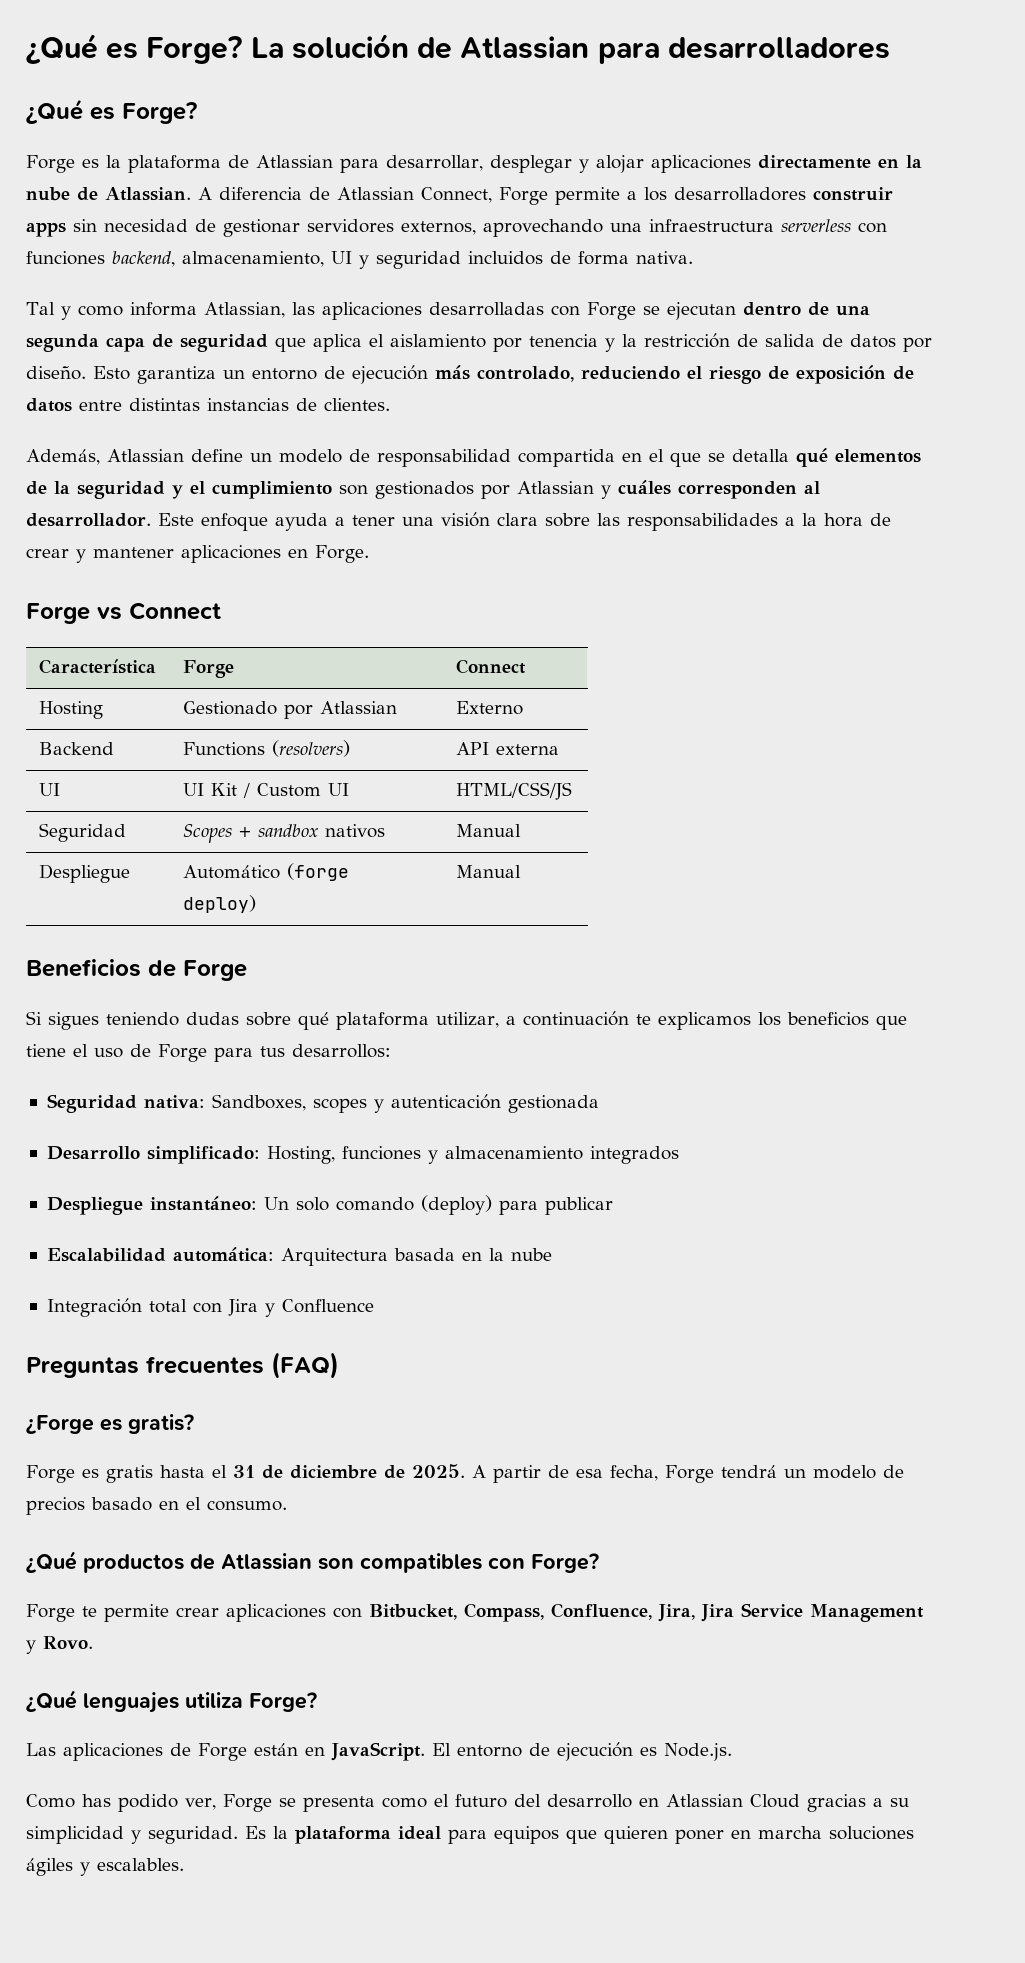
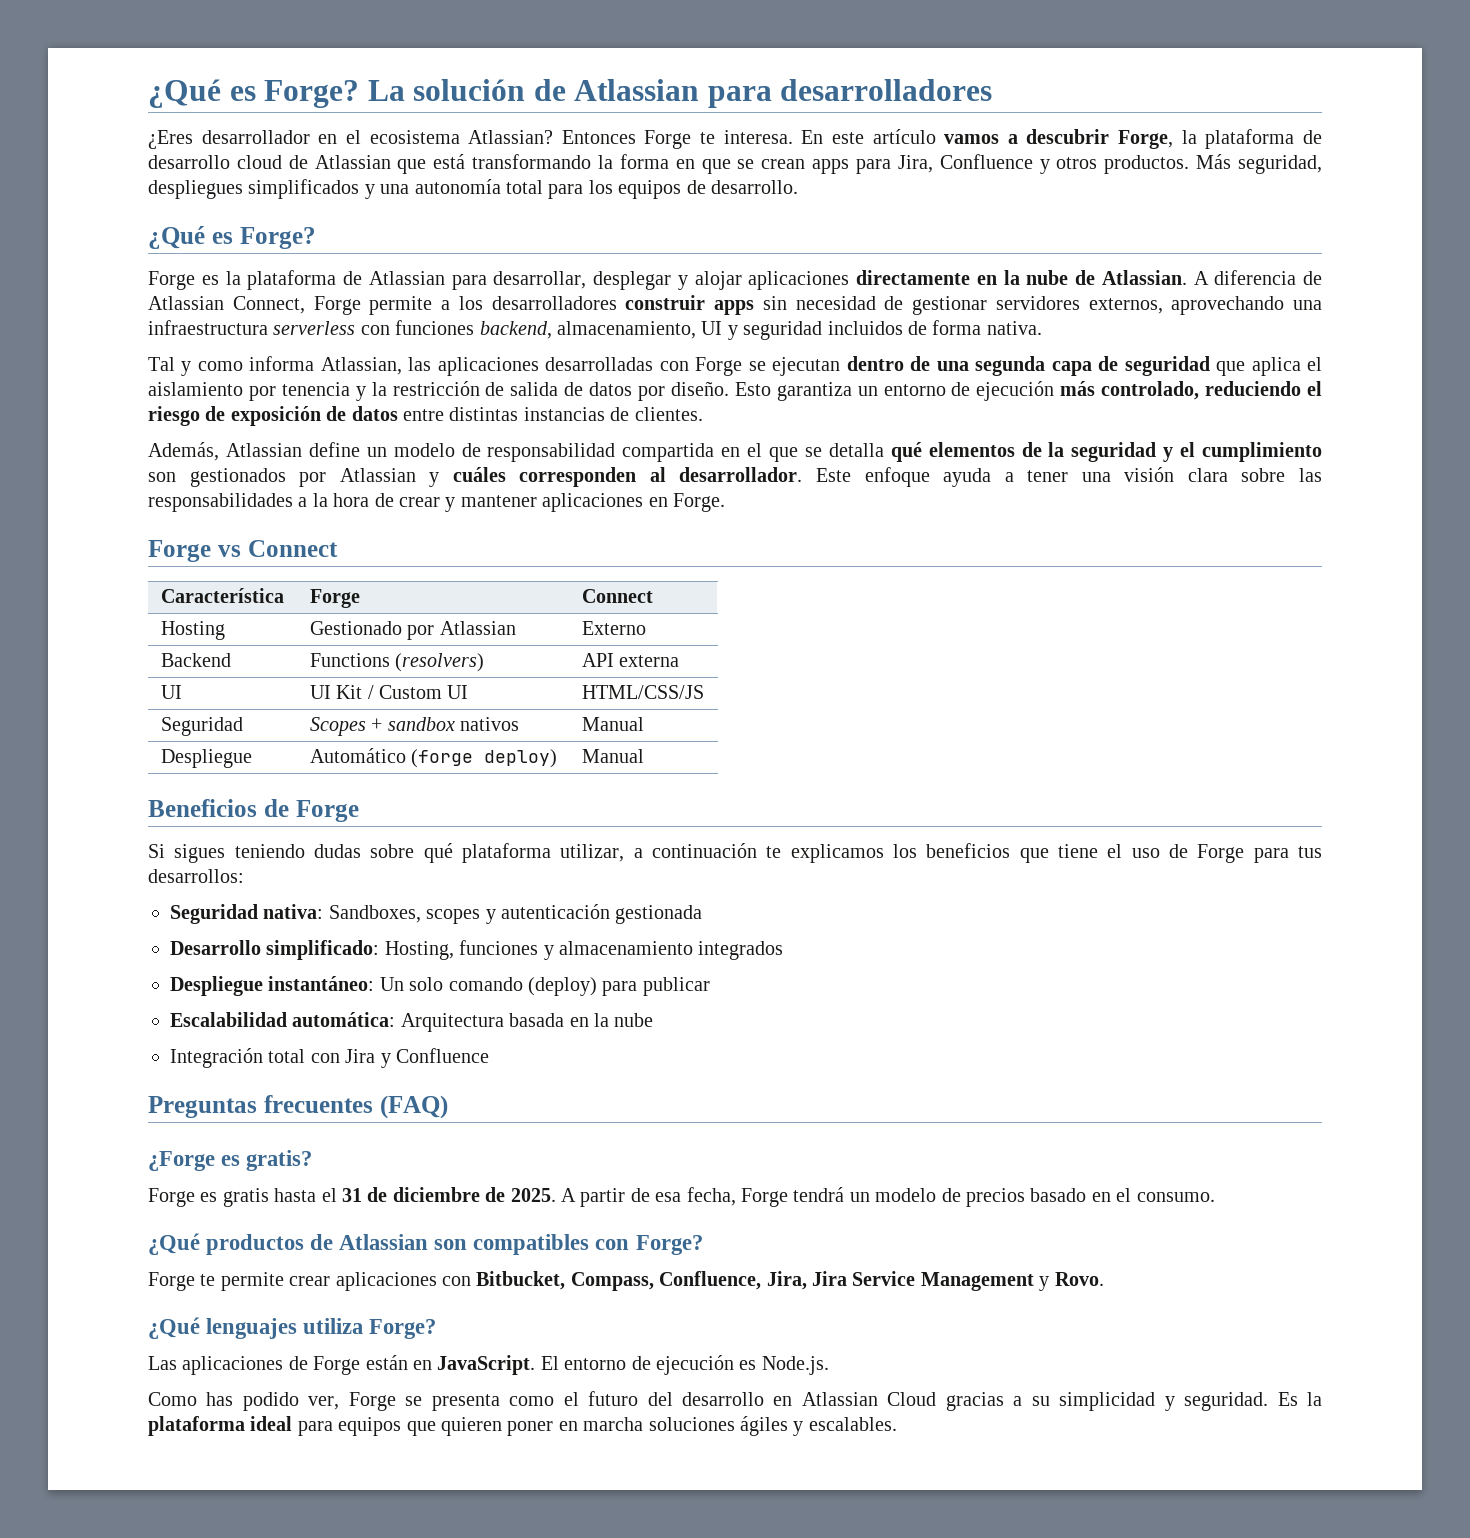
+ ¿Eres desarrollador en el ecosistema Atlassian? Entonces Forge te interesa. En este artículo vamos a descubrir Forge, la plataforma de desarrollo cloud de Atlassian que está transformando la forma en que se crean apps para Jira, Confluence y otros productos. Más seguridad, despliegues simplificados y una autonomía total para los equipos de desarrollo.

